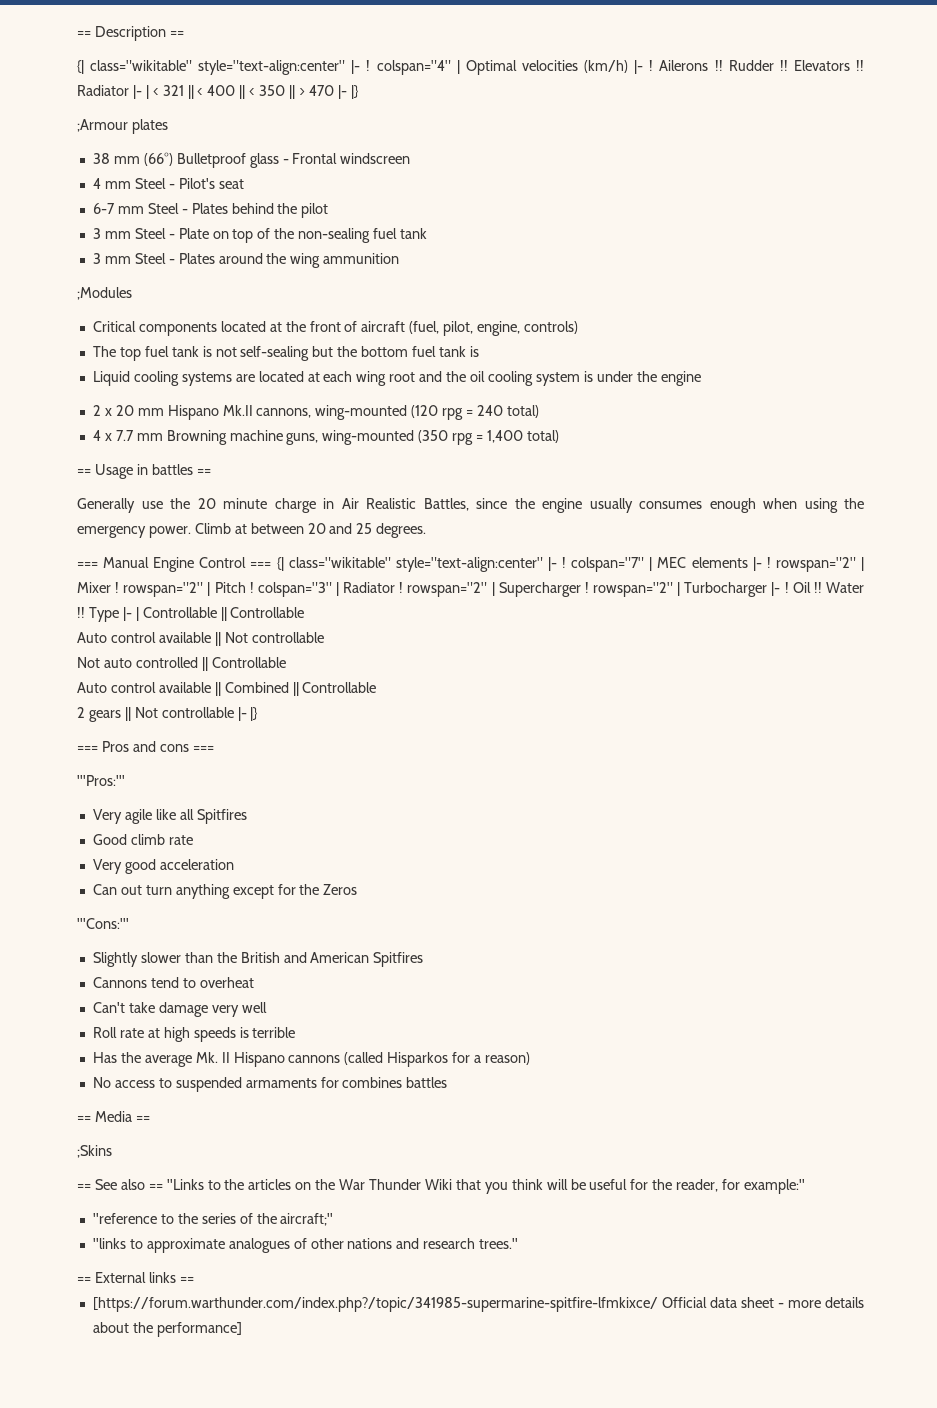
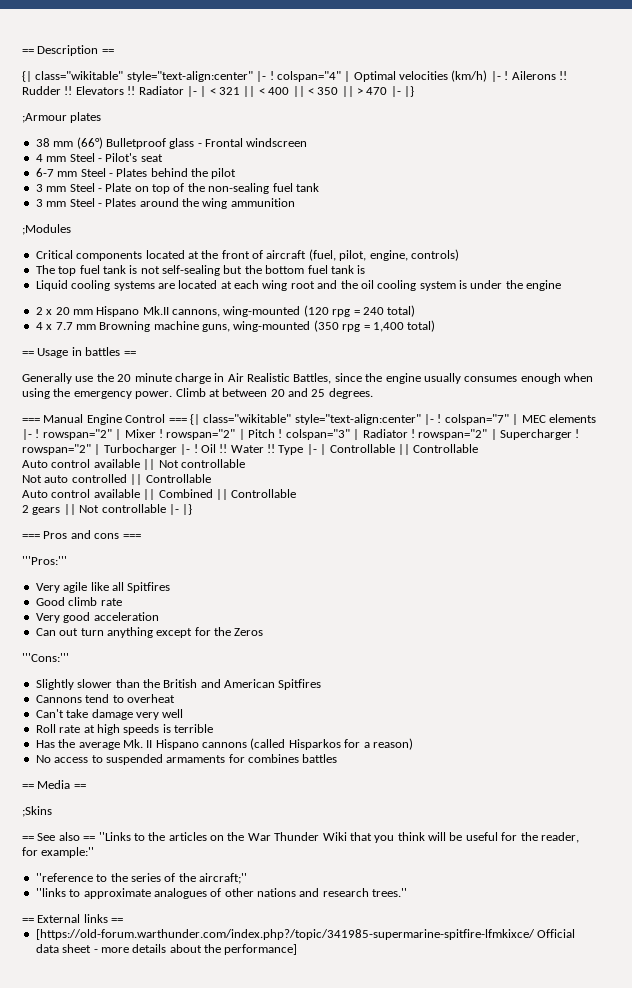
- [https://forum.warthunder.com/index.php?/topic/341985-supermarine-spitfire-lfmkixce/ Official data sheet - more details about the performance]
+ [https://old-forum.warthunder.com/index.php?/topic/341985-supermarine-spitfire-lfmkixce/ Official data sheet - more details about the performance]

